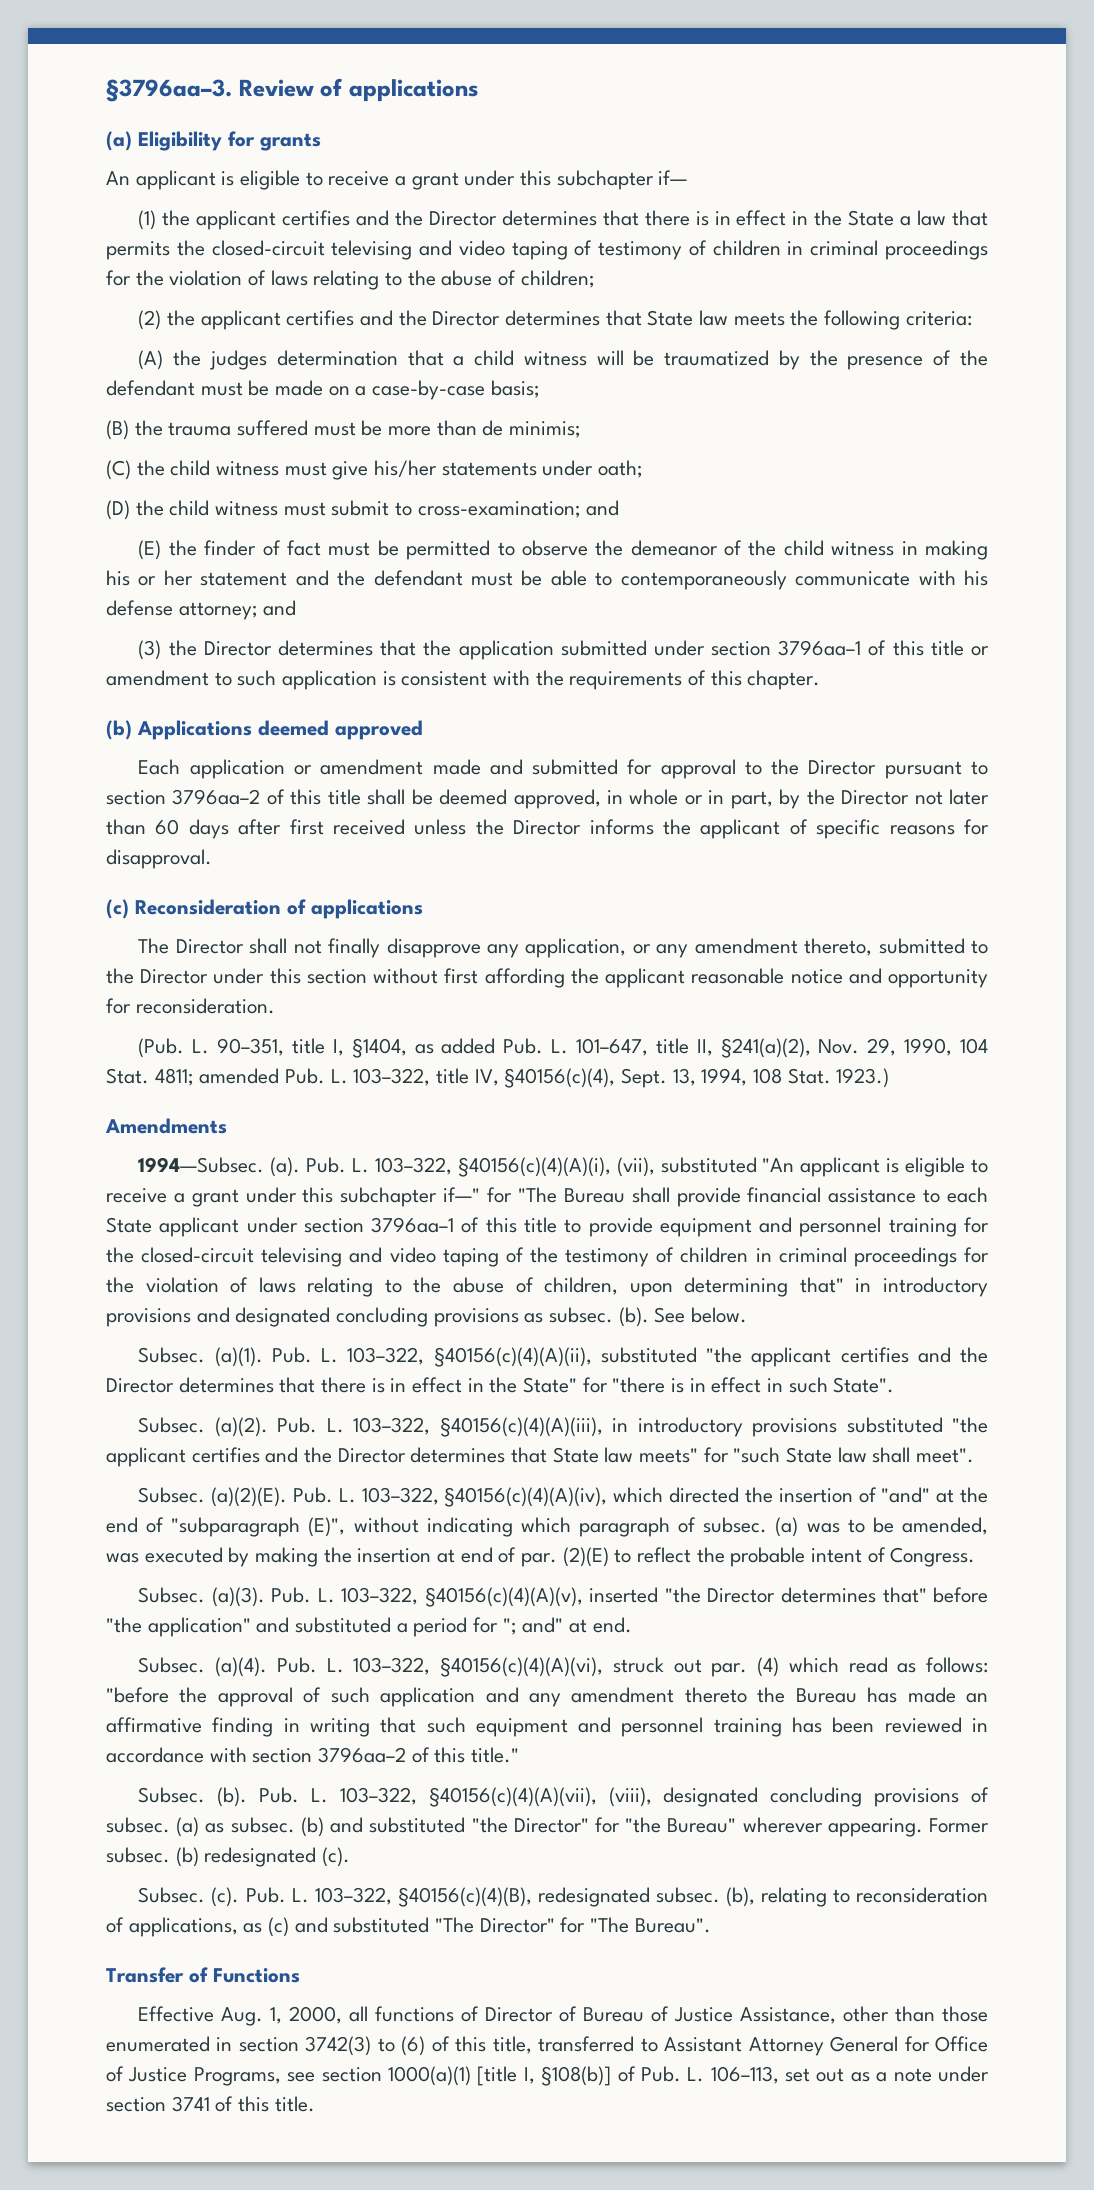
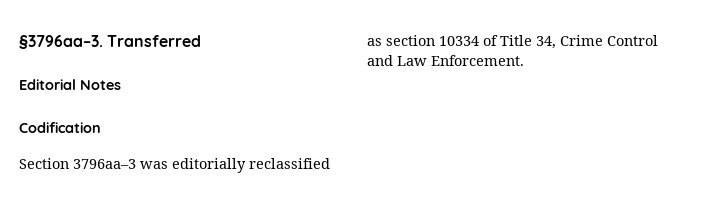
- Review of applications
- (a) Eligibility for grants
- An applicant is eligible to receive a grant under this subchapter if—
- (1) the applicant certifies and the Director determines that there is in effect in the State a law that permits the closed-circuit televising and video taping of testimony of children in criminal proceedings for the violation of laws relating to the abuse of children;
- (2) the applicant certifies and the Director determines that State law meets the following criteria:
- (A) the judges determination that a child witness will be traumatized by the presence of the defendant must be made on a case-by-case basis;
- (B) the trauma suffered must be more than de minimis;
- (C) the child witness must give his/her statements under oath;
- (D) the child witness must submit to cross-examination; and
- (E) the finder of fact must be permitted to observe the demeanor of the child witness in making his or her statement and the defendant must be able to contemporaneously communicate with his defense attorney; and
- (3) the Director determines that the application submitted under section 3796aa–1 of this title or amendment to such application is consistent with the requirements of this chapter.
- (b) Applications deemed approved
- Each application or amendment made and submitted for approval to the Director pursuant to section 3796aa–2 of this title shall be deemed approved, in whole or in part, by the Director not later than 60 days after first received unless the Director informs the applicant of specific reasons for disapproval.
- (c) Reconsideration of applications
- The Director shall not finally disapprove any application, or any amendment thereto, submitted to the Director under this section without first affording the applicant reasonable notice and opportunity for reconsideration.
- (Pub. L. 90–351, title I, §1404, as added Pub. L. 101–647, title II, §241(a)(2), Nov. 29, 1990, 104 Stat. 4811; amended Pub. L. 103–322, title IV, §40156(c)(4), Sept. 13, 1994, 108 Stat. 1923.)
- Amendments
- 1994—Subsec. (a). Pub. L. 103–322, §40156(c)(4)(A)(i), (vii), substituted "An applicant is eligible to receive a grant under this subchapter if—" for "The Bureau shall provide financial assistance to each State applicant under section 3796aa–1 of this title to provide equipment and personnel training for the closed-circuit televising and video taping of the testimony of children in criminal proceedings for the violation of laws relating to the abuse of children, upon determining that" in introductory provisions and designated concluding provisions as subsec. (b). See below.
- Subsec. (a)(1). Pub. L. 103–322, §40156(c)(4)(A)(ii), substituted "the applicant certifies and the Director determines that there is in effect in the State" for "there is in effect in such State".
- Subsec. (a)(2). Pub. L. 103–322, §40156(c)(4)(A)(iii), in introductory provisions substituted "the applicant certifies and the Director determines that State law meets" for "such State law shall meet".
- Subsec. (a)(2)(E). Pub. L. 103–322, §40156(c)(4)(A)(iv), which directed the insertion of "and" at the end of "subparagraph (E)", without indicating which paragraph of subsec. (a) was to be amended, was executed by making the insertion at end of par. (2)(E) to reflect the probable intent of Congress.
- Subsec. (a)(3). Pub. L. 103–322, §40156(c)(4)(A)(v), inserted "the Director determines that" before "the application" and substituted a period for "; and" at end.
- Subsec. (a)(4). Pub. L. 103–322, §40156(c)(4)(A)(vi), struck out par. (4) which read as follows: "before the approval of such application and any amendment thereto the Bureau has made an affirmative finding in writing that such equipment and personnel training has been reviewed in accordance with section 3796aa–2 of this title."
- Subsec. (b). Pub. L. 103–322, §40156(c)(4)(A)(vii), (viii), designated concluding provisions of subsec. (a) as subsec. (b) and substituted "the Director" for "the Bureau" wherever appearing. Former subsec. (b) redesignated (c).
- Subsec. (c). Pub. L. 103–322, §40156(c)(4)(B), redesignated subsec. (b), relating to reconsideration of applications, as (c) and substituted "The Director" for "The Bureau".
- Transfer of Functions
- Effective Aug. 1, 2000, all functions of Director of Bureau of Justice Assistance, other than those enumerated in section 3742(3) to (6) of this title, transferred to Assistant Attorney General for Office of Justice Programs, see section 1000(a)(1) [title I, §108(b)] of Pub. L. 106–113, set out as a note under section 3741 of this title.
+ Transferred
+ Editorial Notes
+ Codification
+ Section 3796aa–3 was editorially reclassified as section 10334 of Title 34, Crime Control and Law Enforcement.

